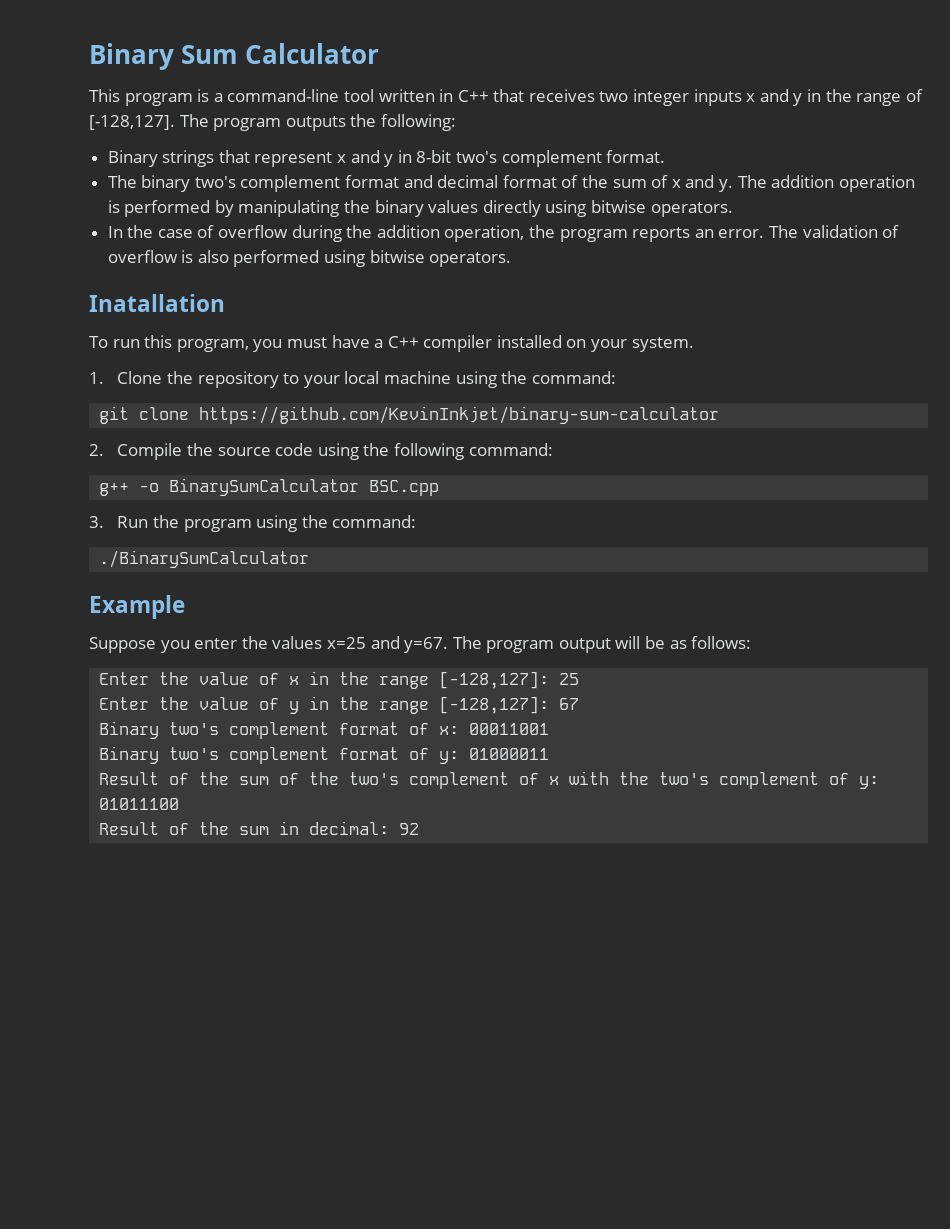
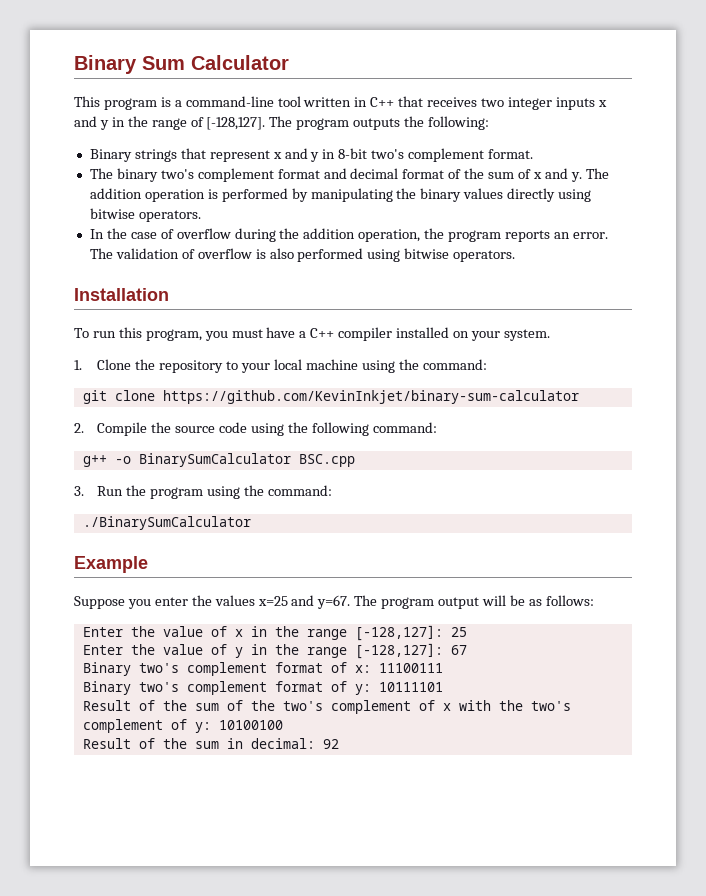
- Inatallation
+ Installation
- Binary two's complement format of x: 00011001
+ Binary two's complement format of x: 11100111
- Binary two's complement format of y: 01000011
+ Binary two's complement format of y: 10111101
- Result of the sum of the two's complement of x with the two's complement of y: 01011100
+ Result of the sum of the two's complement of x with the two's complement of y: 10100100

